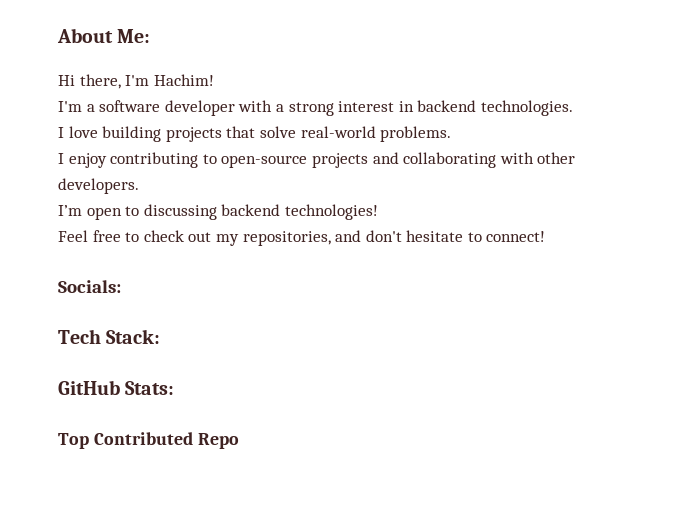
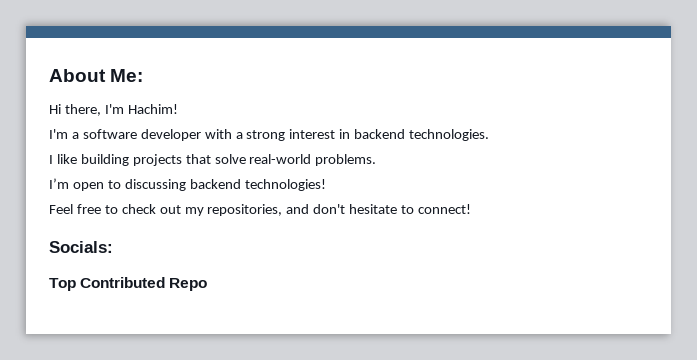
- I love building projects that solve real-world problems.
+ I like building projects that solve real-world problems.
- I enjoy contributing to open-source projects and collaborating with other developers.
- Tech Stack:
- GitHub Stats:

